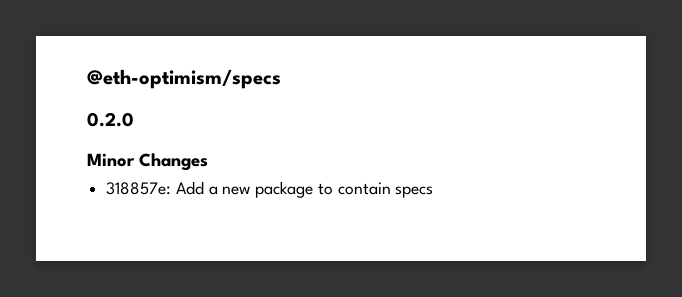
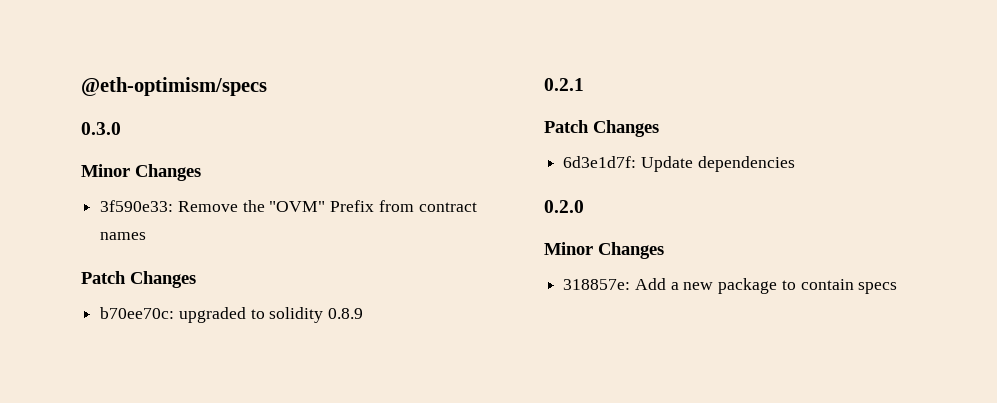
+ 0.3.0
+ Minor Changes
+ 3f590e33: Remove the "OVM" Prefix from contract names
+ Patch Changes
+ b70ee70c: upgraded to solidity 0.8.9
+ 0.2.1
+ Patch Changes
+ 6d3e1d7f: Update dependencies

